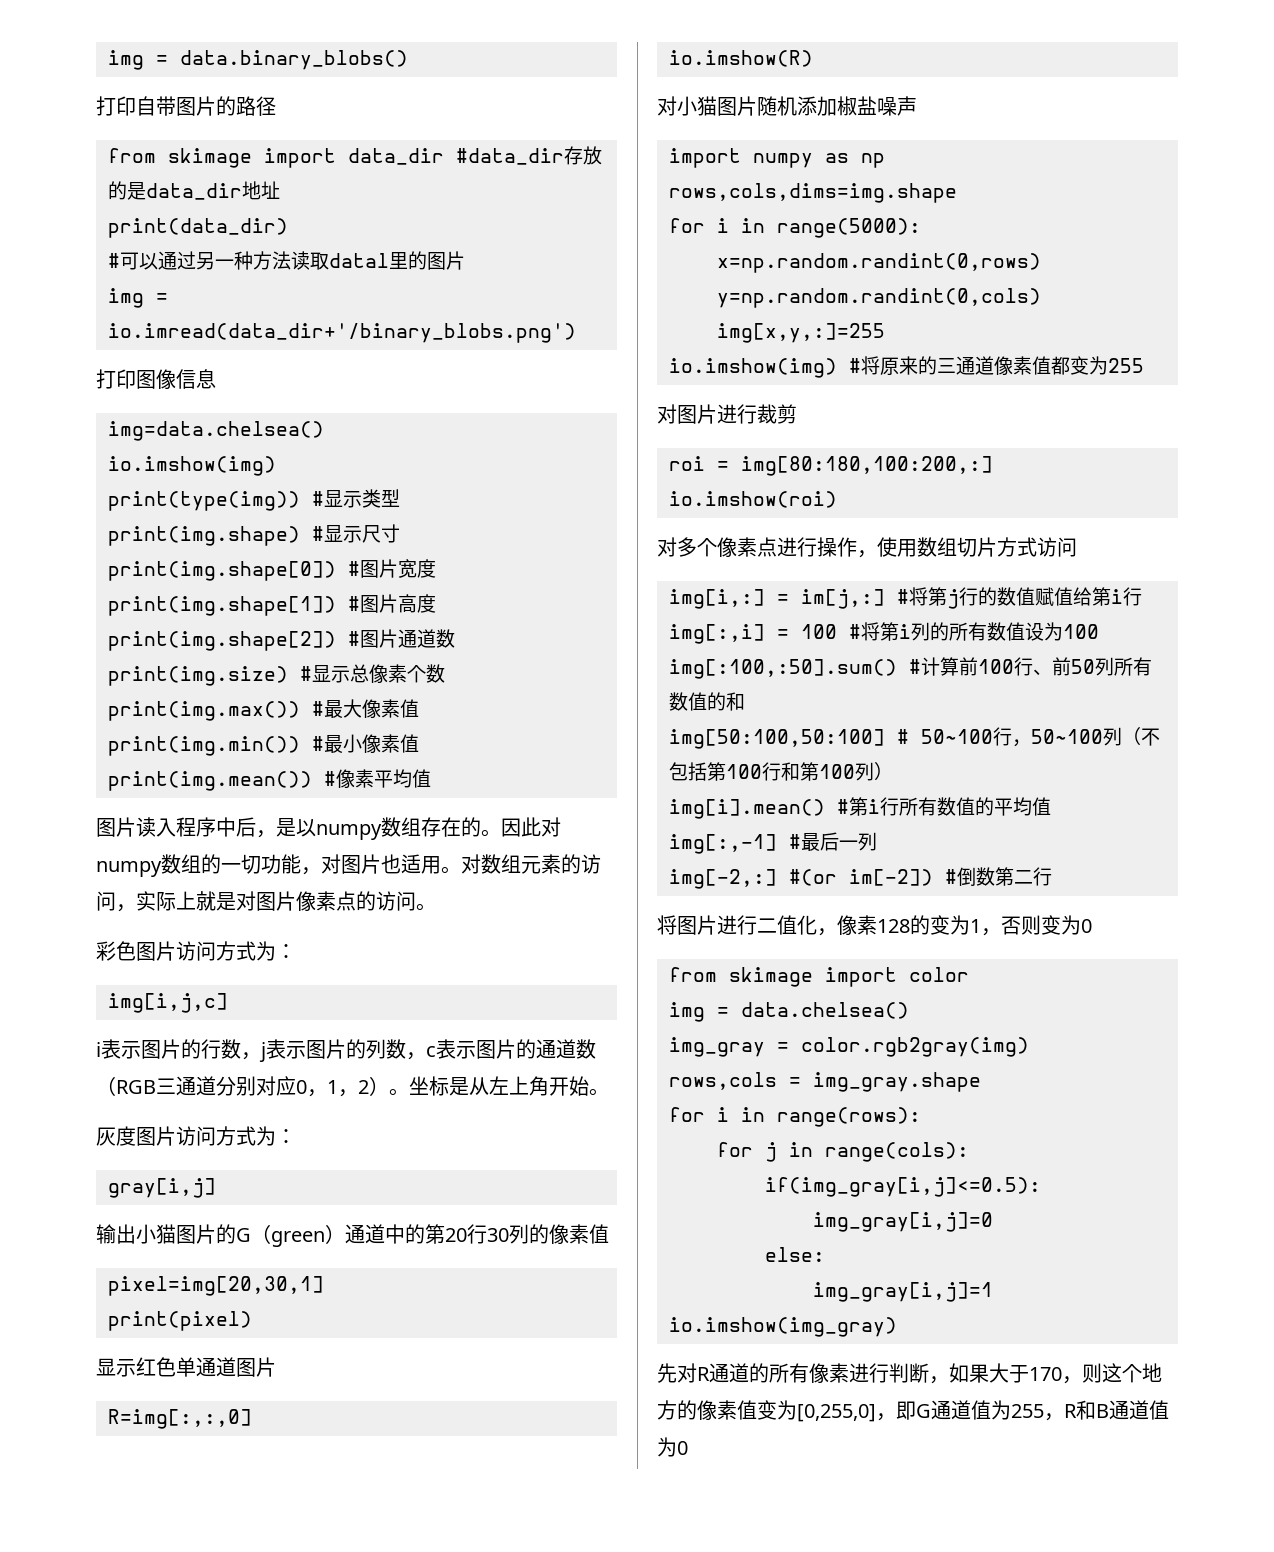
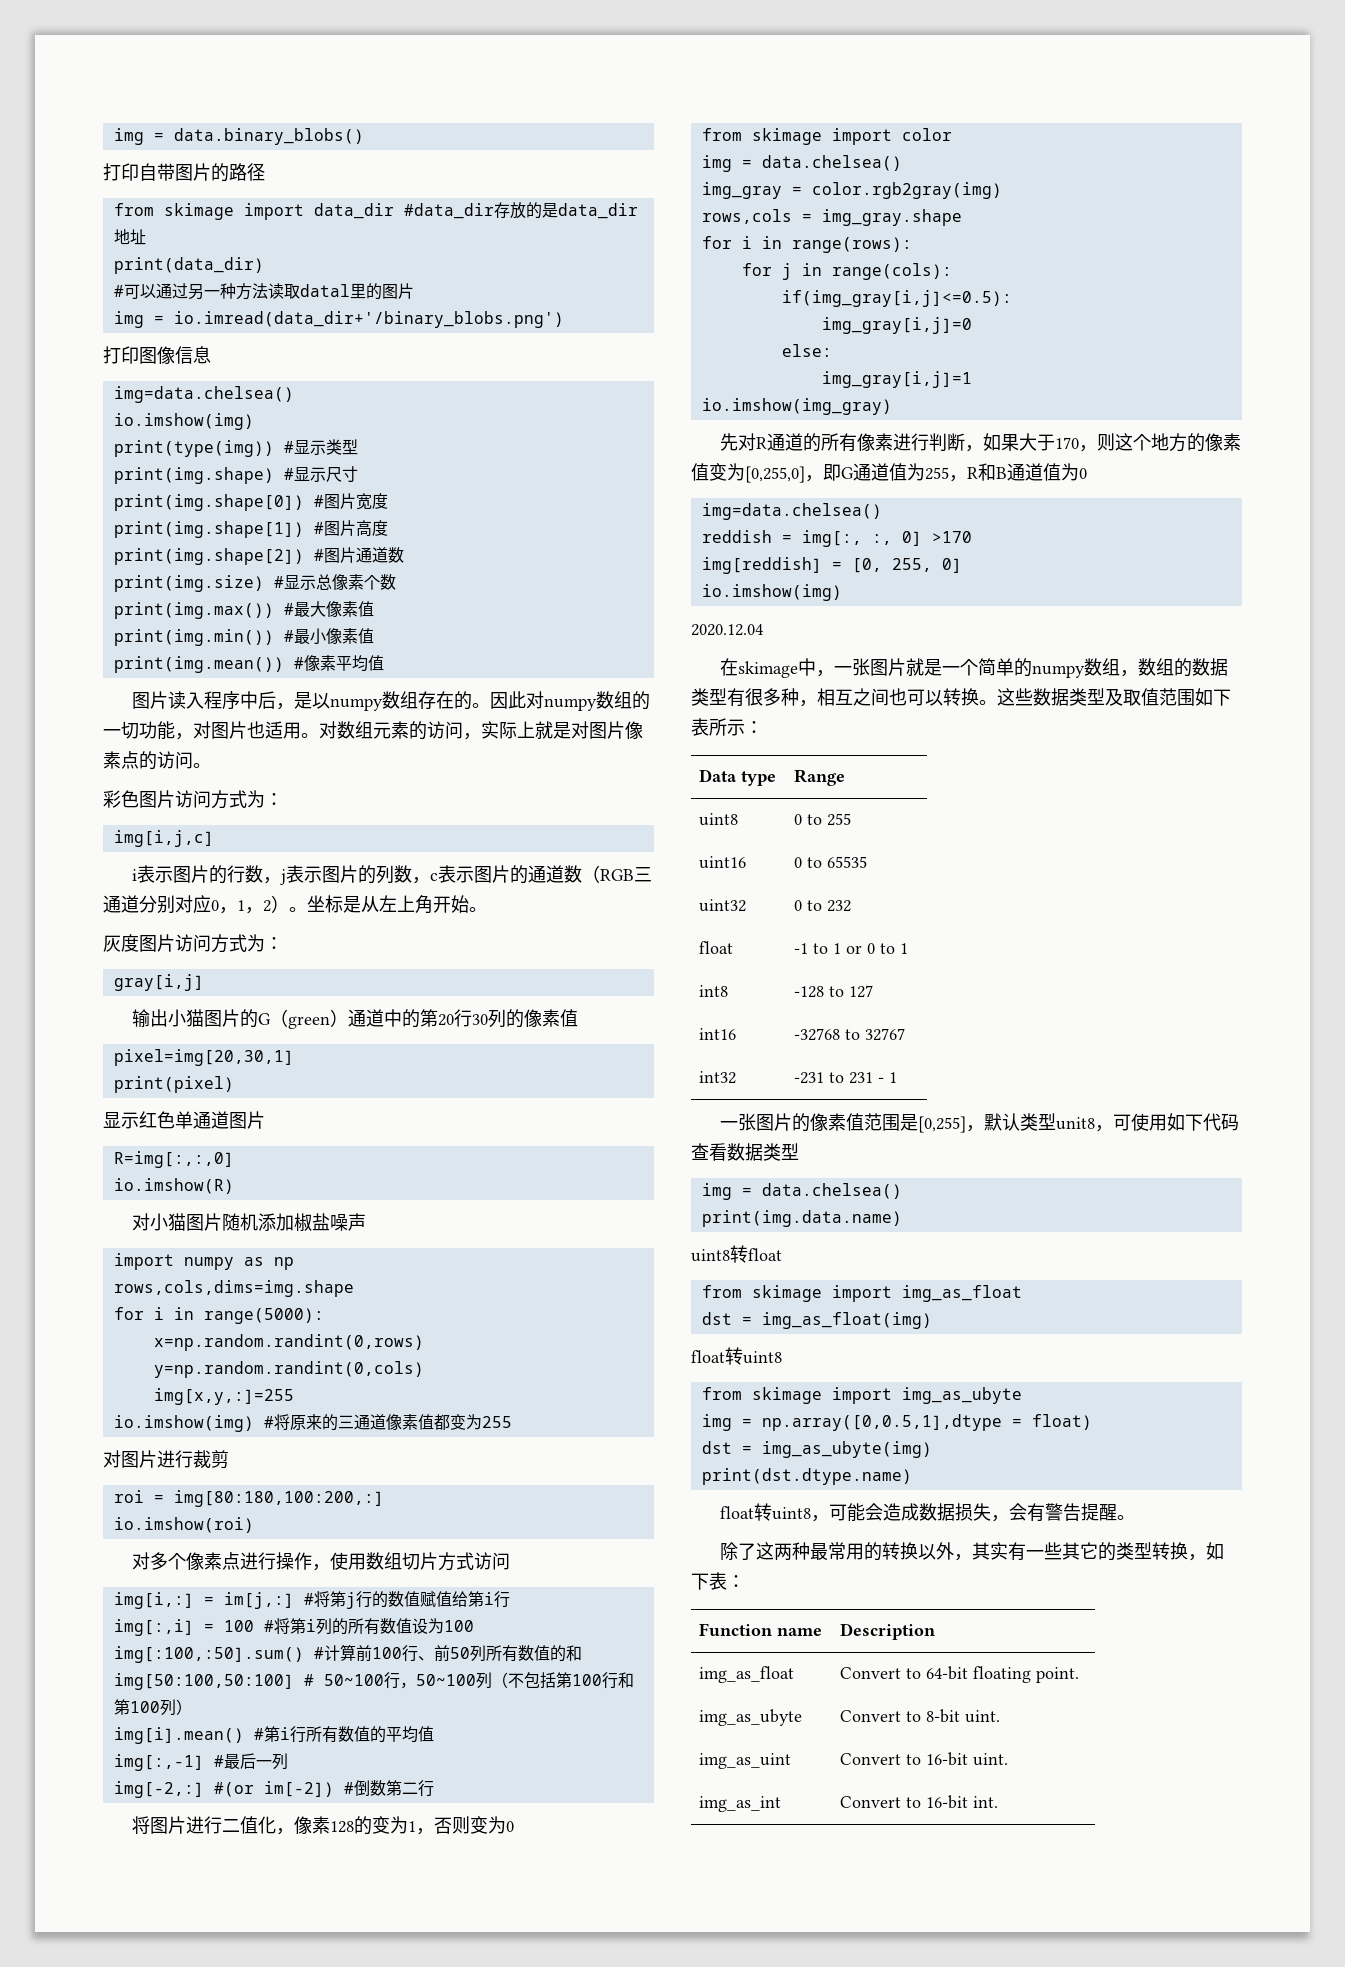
  先对R通道的所有像素进行判断，如果大于170，则这个地方的像素值变为[0,255,0]，即G通道值为255，R和B通道值为0
+ img=data.chelsea()
+ reddish = img[:, :, 0] >170
+ img[reddish] = [0, 255, 0]
+ io.imshow(img)
+ 2020.12.04
+ 在skimage中，一张图片就是一个简单的numpy数组，数组的数据类型有很多种，相互之间也可以转换。这些数据类型及取值范围如下表所示：
+ Data type | Range
+ uint8 | 0 to 255
+ uint16 | 0 to 65535
+ uint32 | 0 to 232
+ float | -1 to 1 or 0 to 1
+ int8 | -128 to 127
+ int16 | -32768 to 32767
+ int32 | -231 to 231 - 1
+ 一张图片的像素值范围是[0,255]，默认类型unit8，可使用如下代码查看数据类型
+ img = data.chelsea()
+ print(img.data.name)
+ uint8转float
+ from skimage import img_as_float
+ dst = img_as_float(img)
+ float转uint8
+ from skimage import img_as_ubyte
+ img = np.array([0,0.5,1],dtype = float)
+ dst = img_as_ubyte(img)
+ print(dst.dtype.name)
+ float转uint8，可能会造成数据损失，会有警告提醒。
+ 除了这两种最常用的转换以外，其实有一些其它的类型转换，如下表：
+ Function name | Description
+ img_as_float | Convert to 64-bit floating point.
+ img_as_ubyte | Convert to 8-bit uint.
+ img_as_uint | Convert to 16-bit uint.
+ img_as_int | Convert to 16-bit int.

